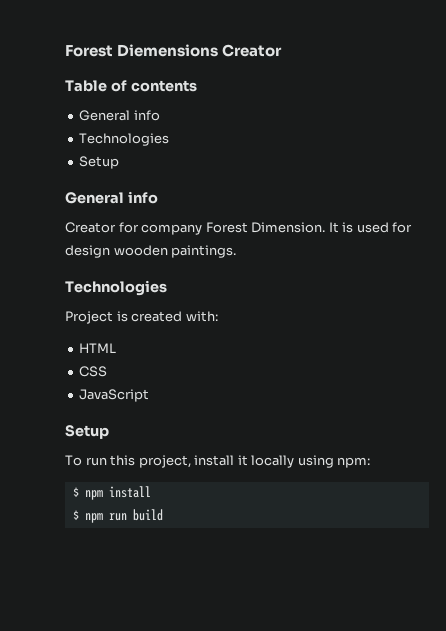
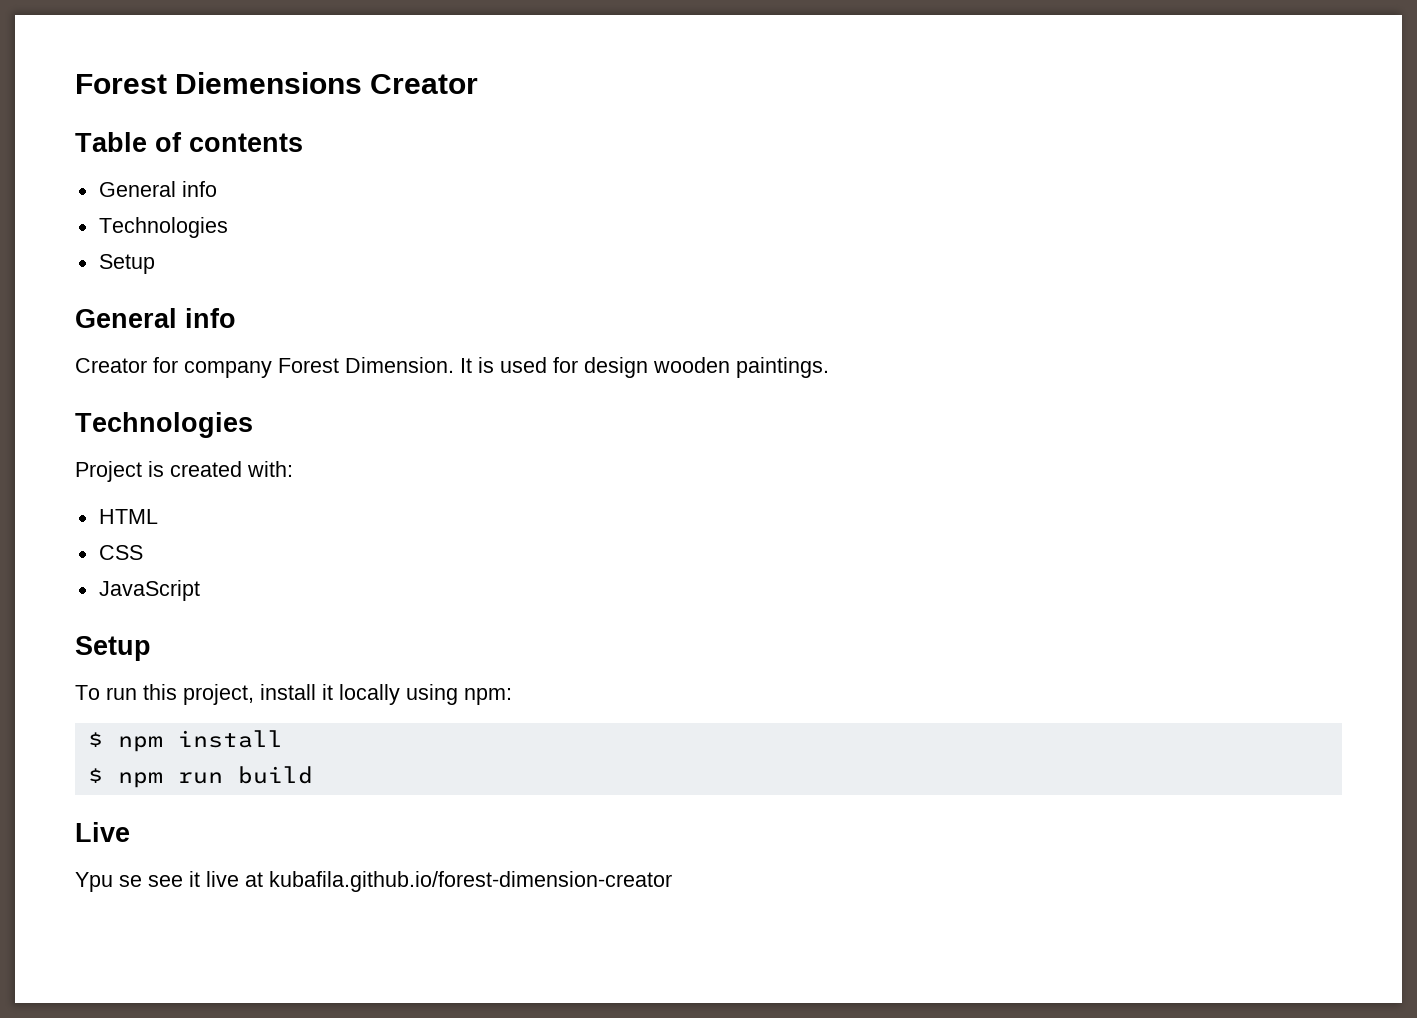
+ Live
+ Ypu se see it live at kubafila.github.io/forest-dimension-creator

